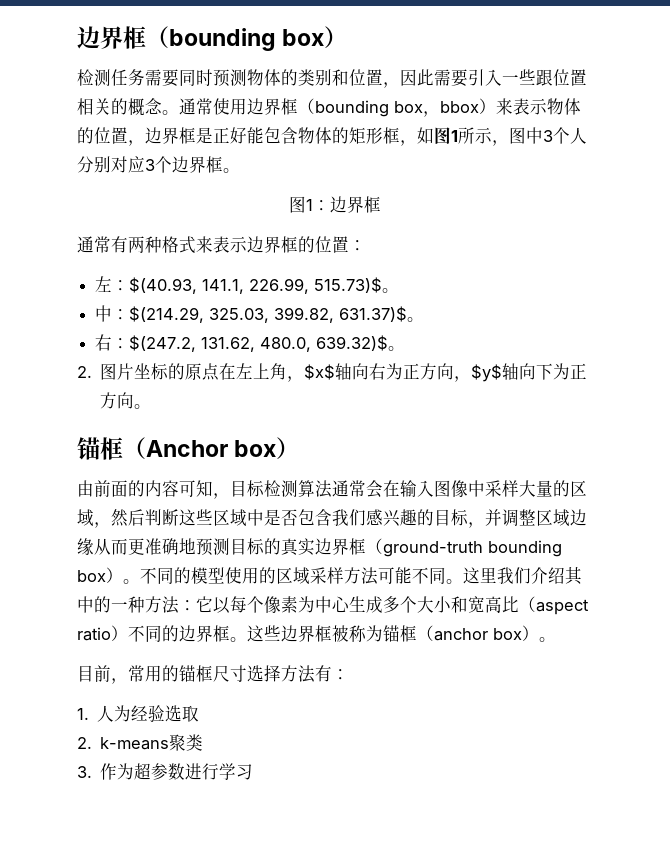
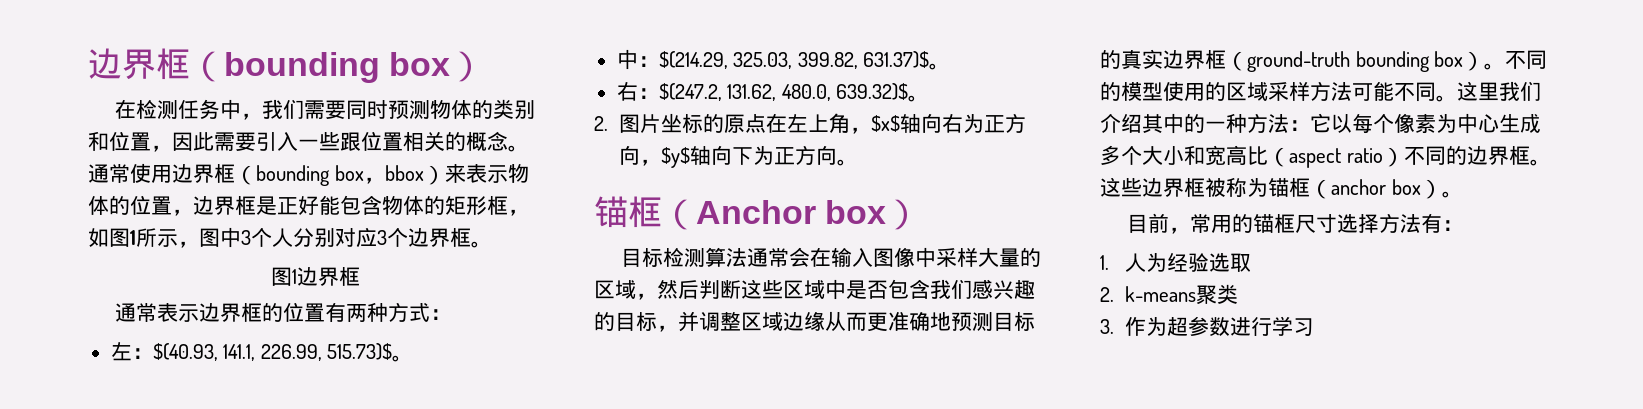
- 检测任务需要同时预测物体的类别和位置，因此需要引入一些跟位置相关的概念。
+ 在检测任务中，我们需要同时预测物体的类别和位置，因此需要引入一些跟位置相关的概念。
- 图1：边界框
+ 图1边界框
- 通常有两种格式来表示边界框的位置：
+ 通常表示边界框的位置有两种方式：
- 由前面的内容可知，目标检测算法通常会在输入图像中采样大量的区域，然后判断这些区域中是否包含我们感兴趣的目标，并调整区域边缘从而更准确地预测目标的真实边界框（ground-truth bounding box）。
+ 目标检测算法通常会在输入图像中采样大量的区域，然后判断这些区域中是否包含我们感兴趣的目标，并调整区域边缘从而更准确地预测目标的真实边界框（ground-truth bounding box）。

